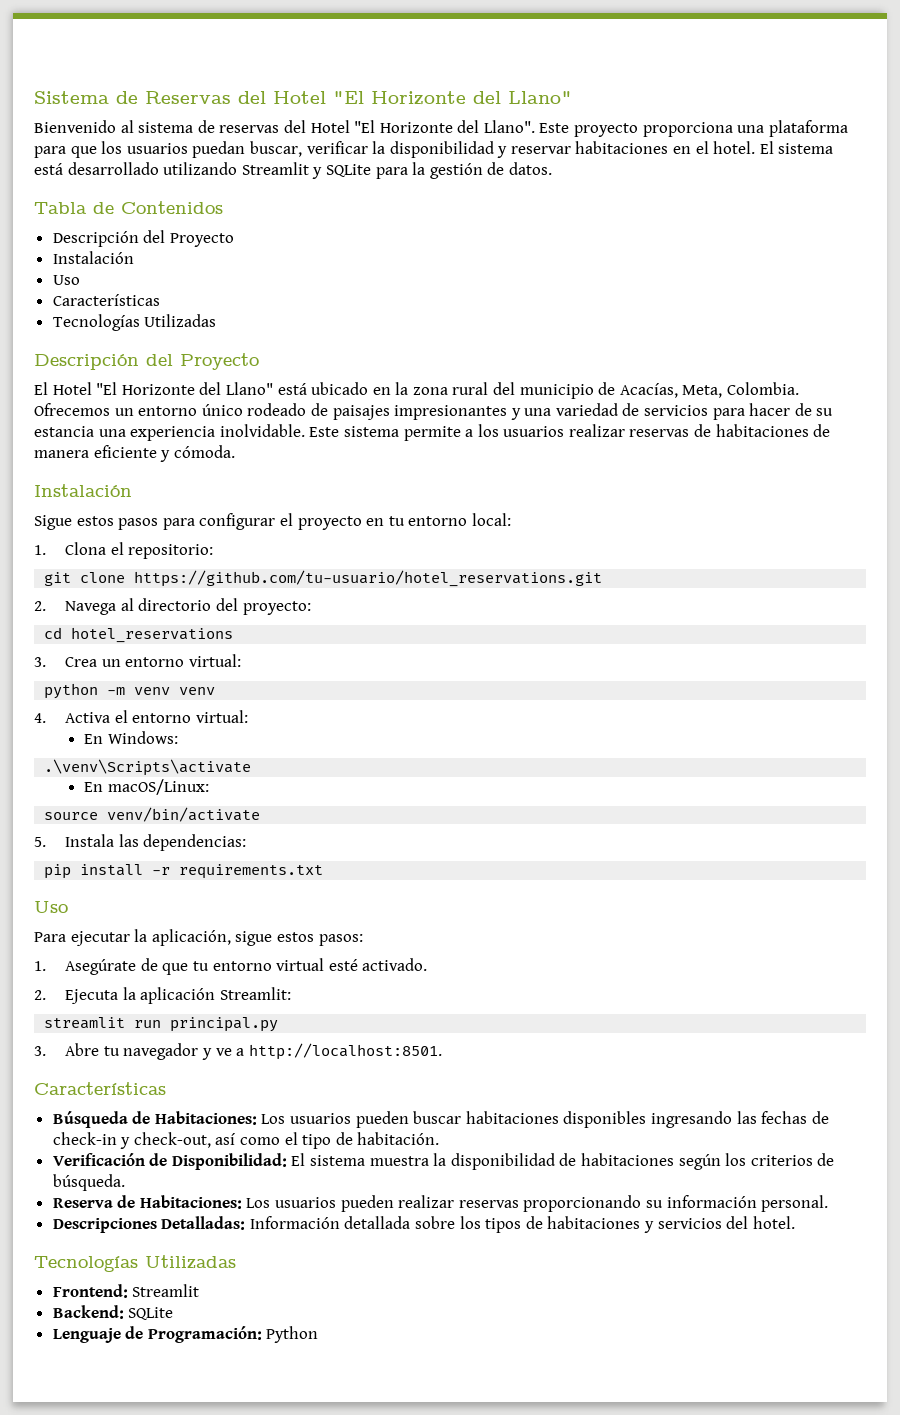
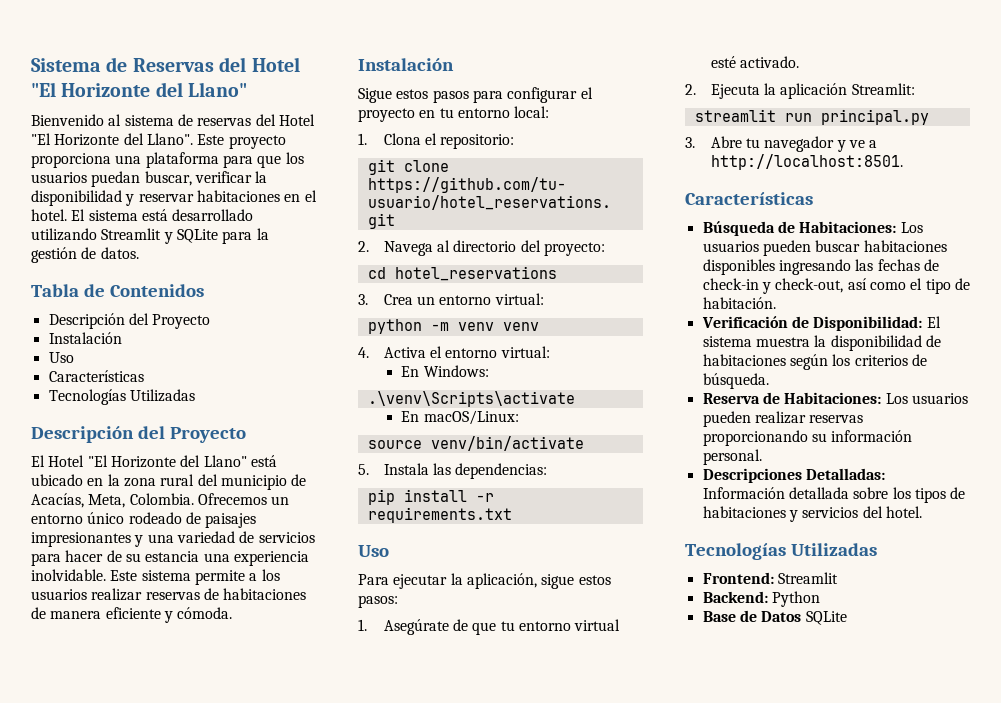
- Backend: SQLite
- Lenguaje de Programación: Python
+ Backend: Python
+ Base de Datos SQLite

